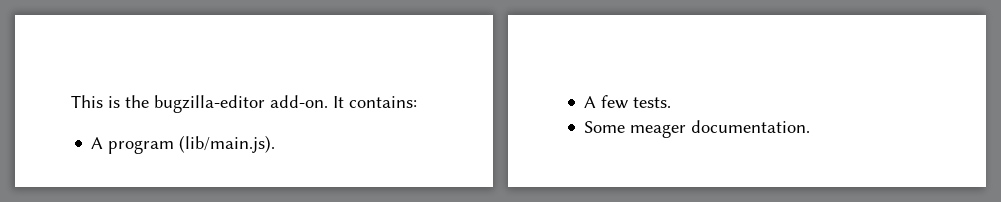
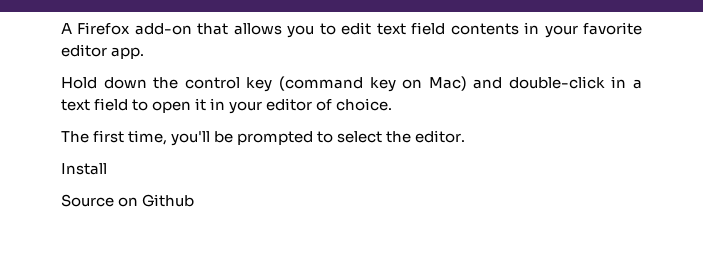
- This is the bugzilla-editor add-on. It contains:
- A program (lib/main.js).
- A few tests.
- Some meager documentation.
+ A Firefox add-on that allows you to edit text field contents in your favorite editor app.
+ Hold down the control key (command key on Mac) and double-click in a text field to open it in your editor of choice.
+ The first time, you'll be prompted to select the editor.
+ Install
+ Source on Github

